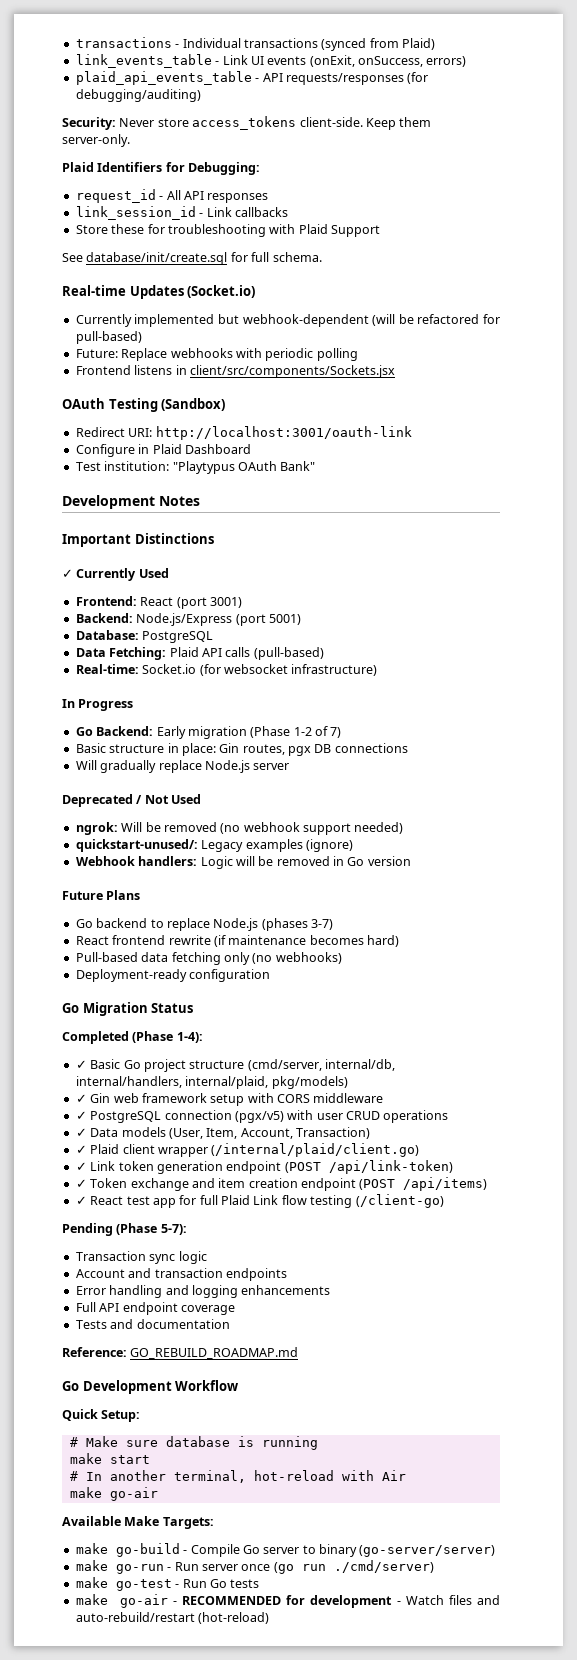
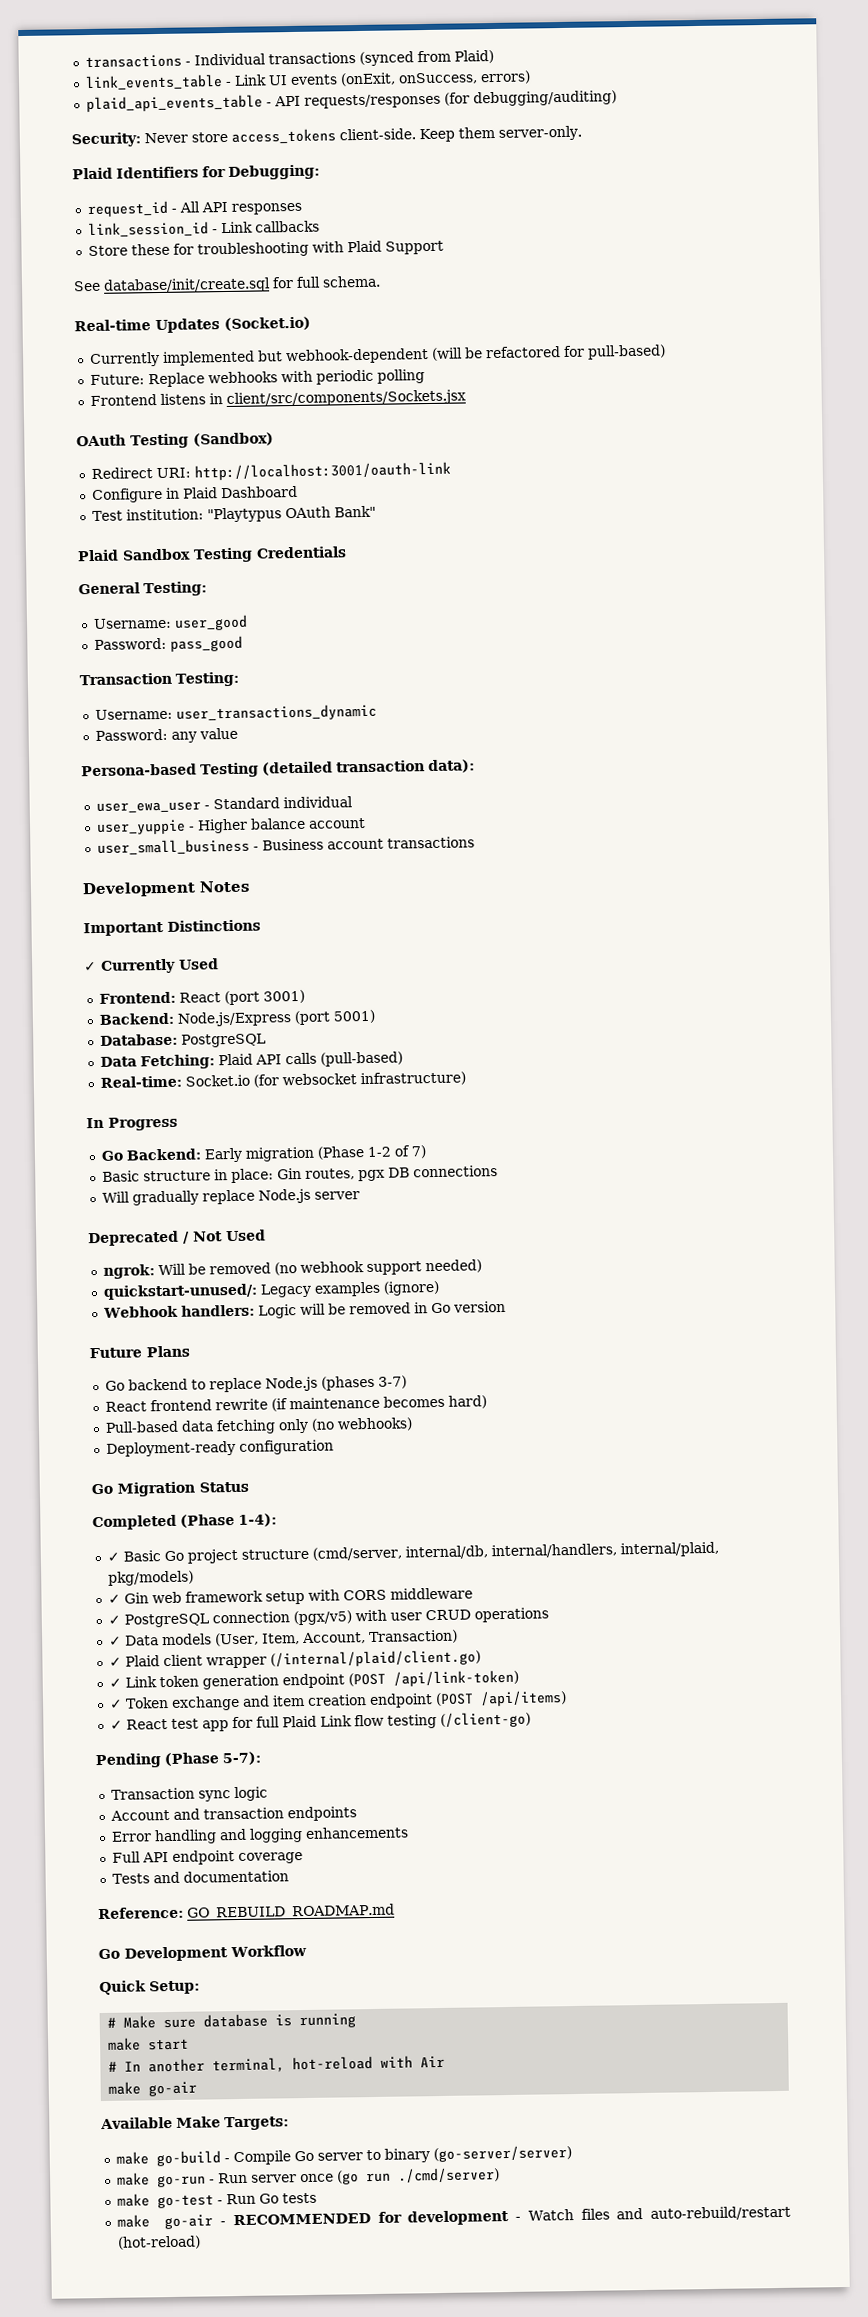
+ Plaid Sandbox Testing Credentials
+ General Testing:
+ Username: user_good
+ Password: pass_good
+ Transaction Testing:
+ Username: user_transactions_dynamic
+ Password: any value
+ Persona-based Testing (detailed transaction data):
+ user_ewa_user - Standard individual
+ user_yuppie - Higher balance account
+ user_small_business - Business account transactions

